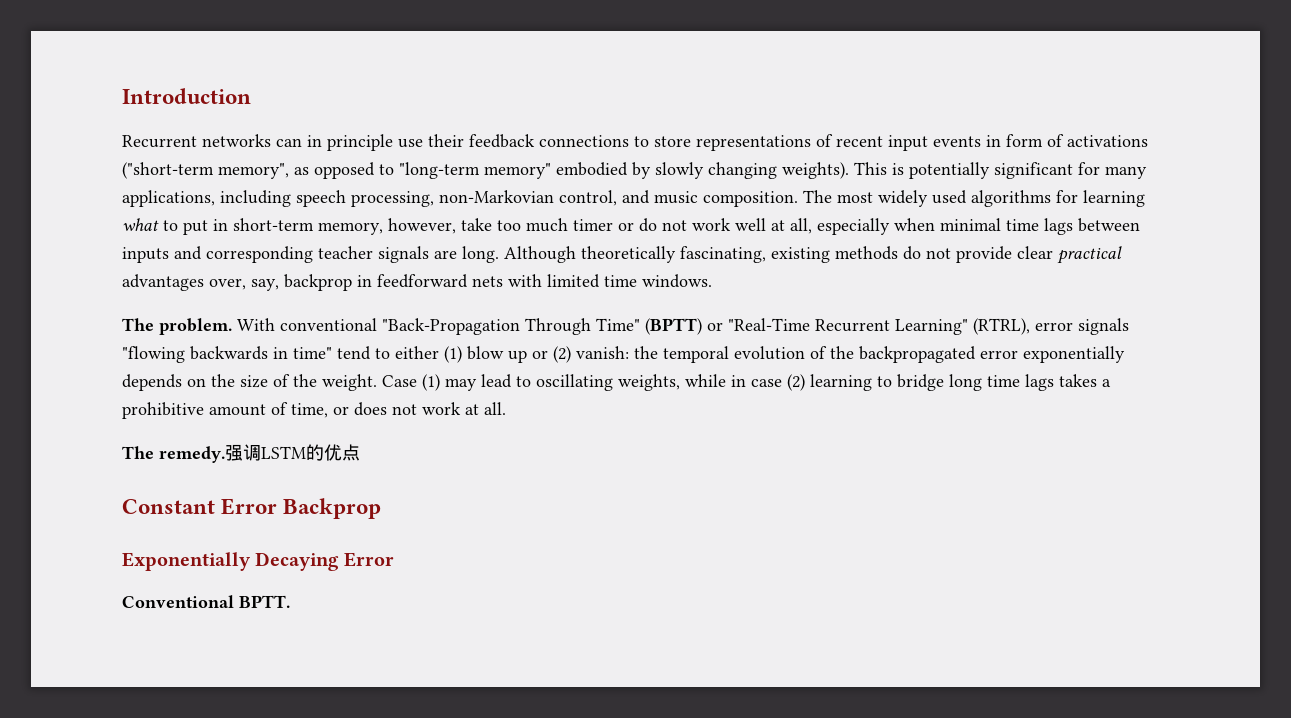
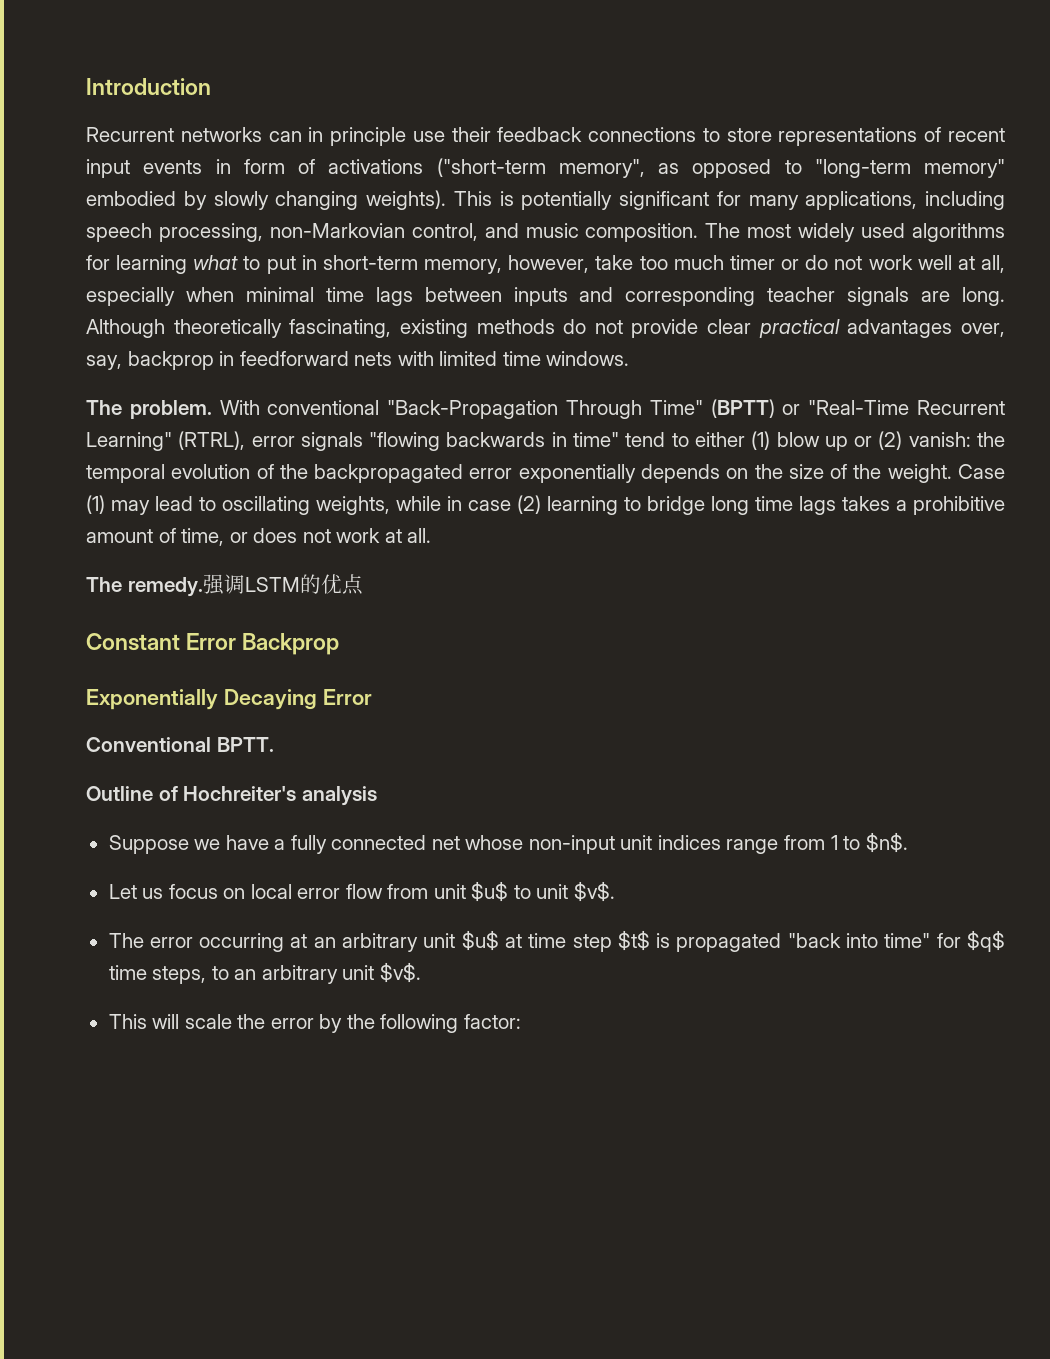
+ Outline of Hochreiter's analysis
+ Suppose we have a fully connected net whose non-input unit indices range from 1 to $n$.
+ Let us focus on local error flow from unit $u$ to unit $v$.
+ The error occurring at an arbitrary unit $u$ at time step $t$ is propagated "back into time" for $q$ time steps, to an arbitrary unit $v$.
+ This will scale the error by the following factor:

